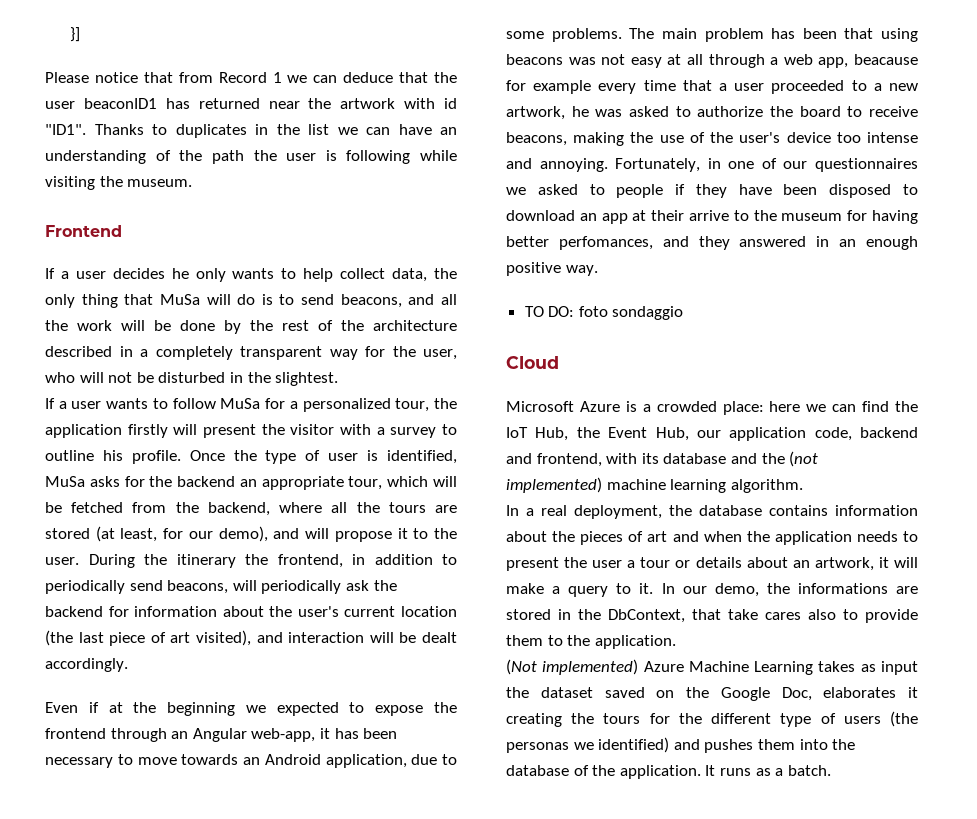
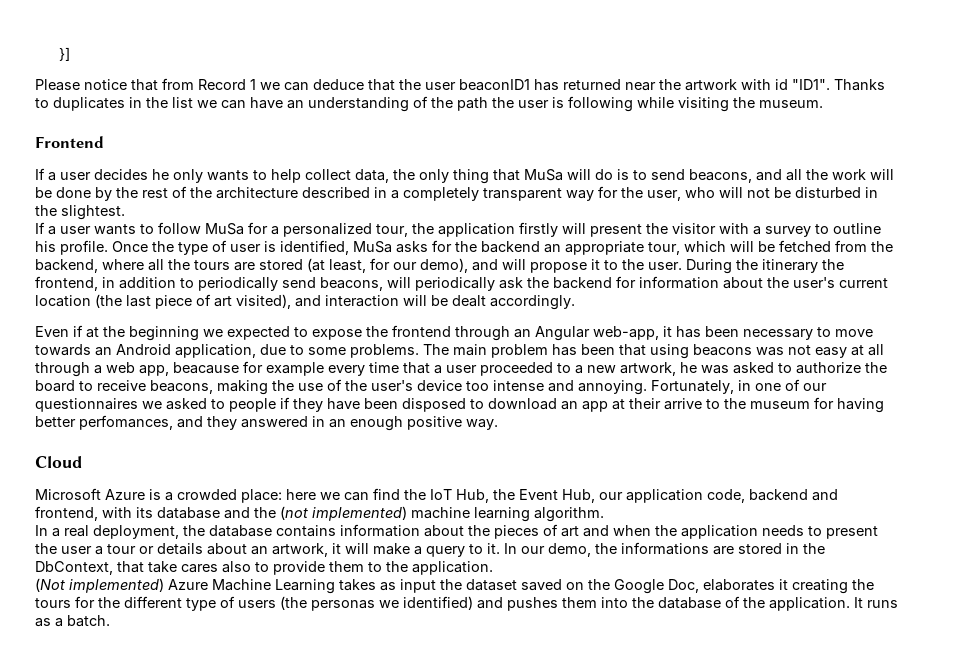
- TO DO: foto sondaggio

